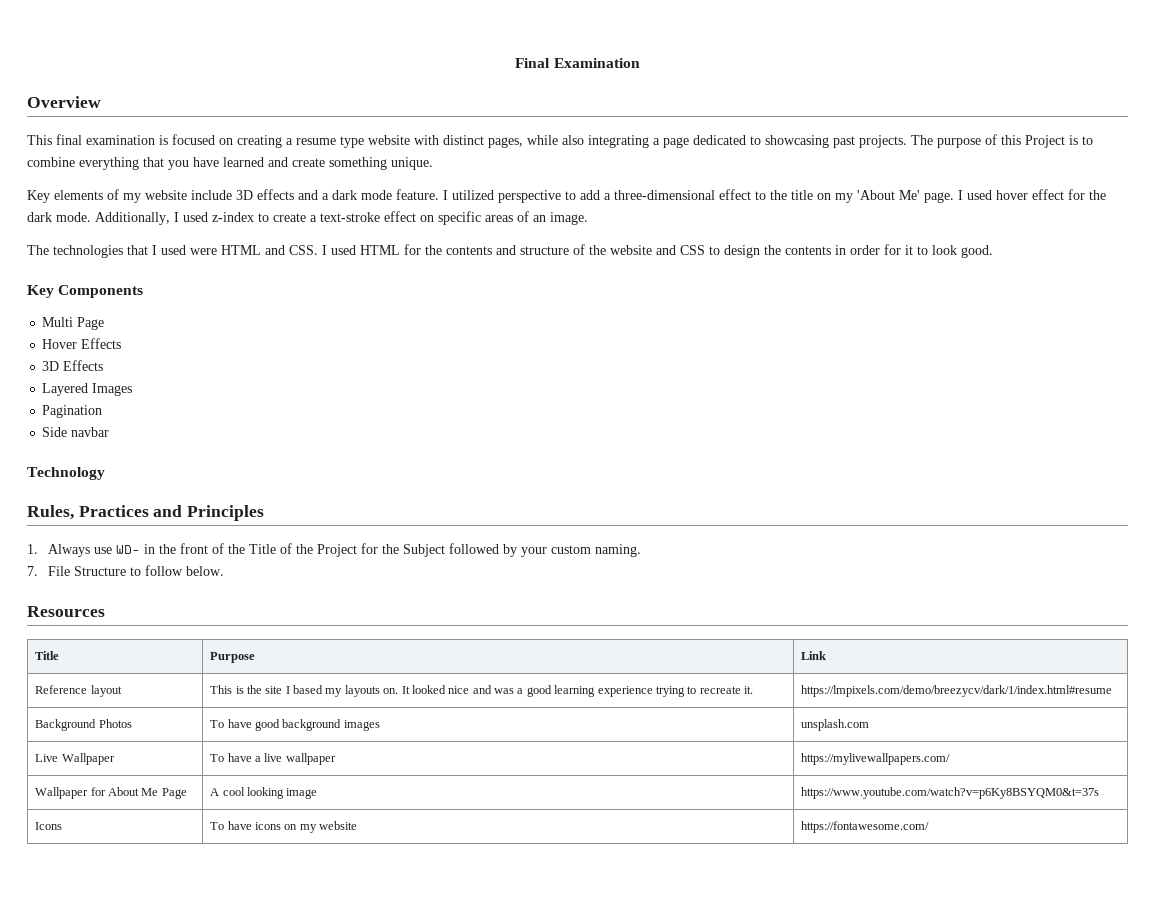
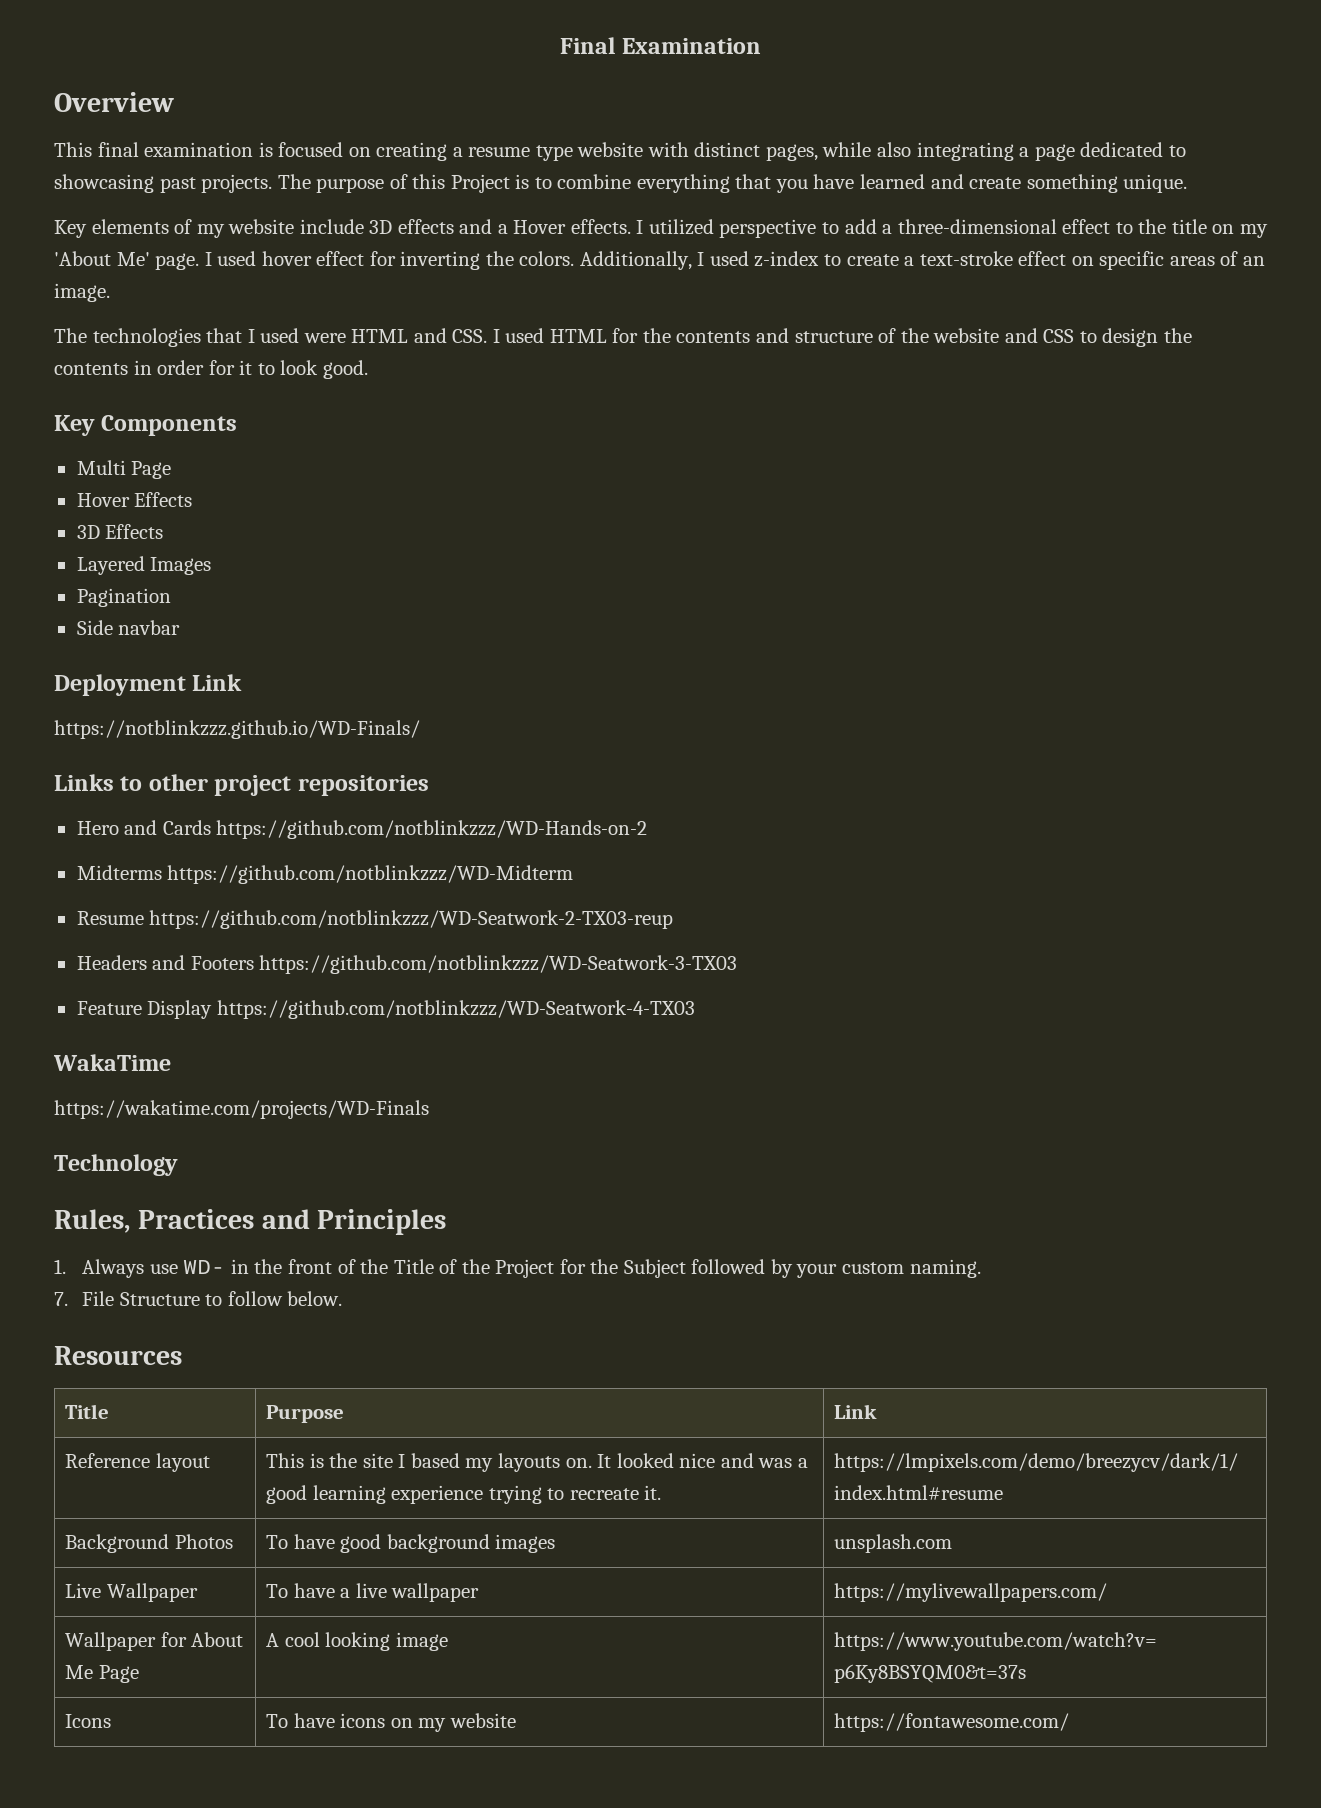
- Key elements of my website include 3D effects and a dark mode feature.
+ Key elements of my website include 3D effects and a Hover effects.
- I used hover effect for the dark mode.
+ I used hover effect for inverting the colors.
+ Deployment Link
+ https://notblinkzzz.github.io/WD-Finals/
+ Links to other project repositories
+ Hero and Cards https://github.com/notblinkzzz/WD-Hands-on-2
+ Midterms https://github.com/notblinkzzz/WD-Midterm
+ Resume https://github.com/notblinkzzz/WD-Seatwork-2-TX03-reup
+ Headers and Footers https://github.com/notblinkzzz/WD-Seatwork-3-TX03
+ Feature Display https://github.com/notblinkzzz/WD-Seatwork-4-TX03
+ WakaTime
+ https://wakatime.com/projects/WD-Finals

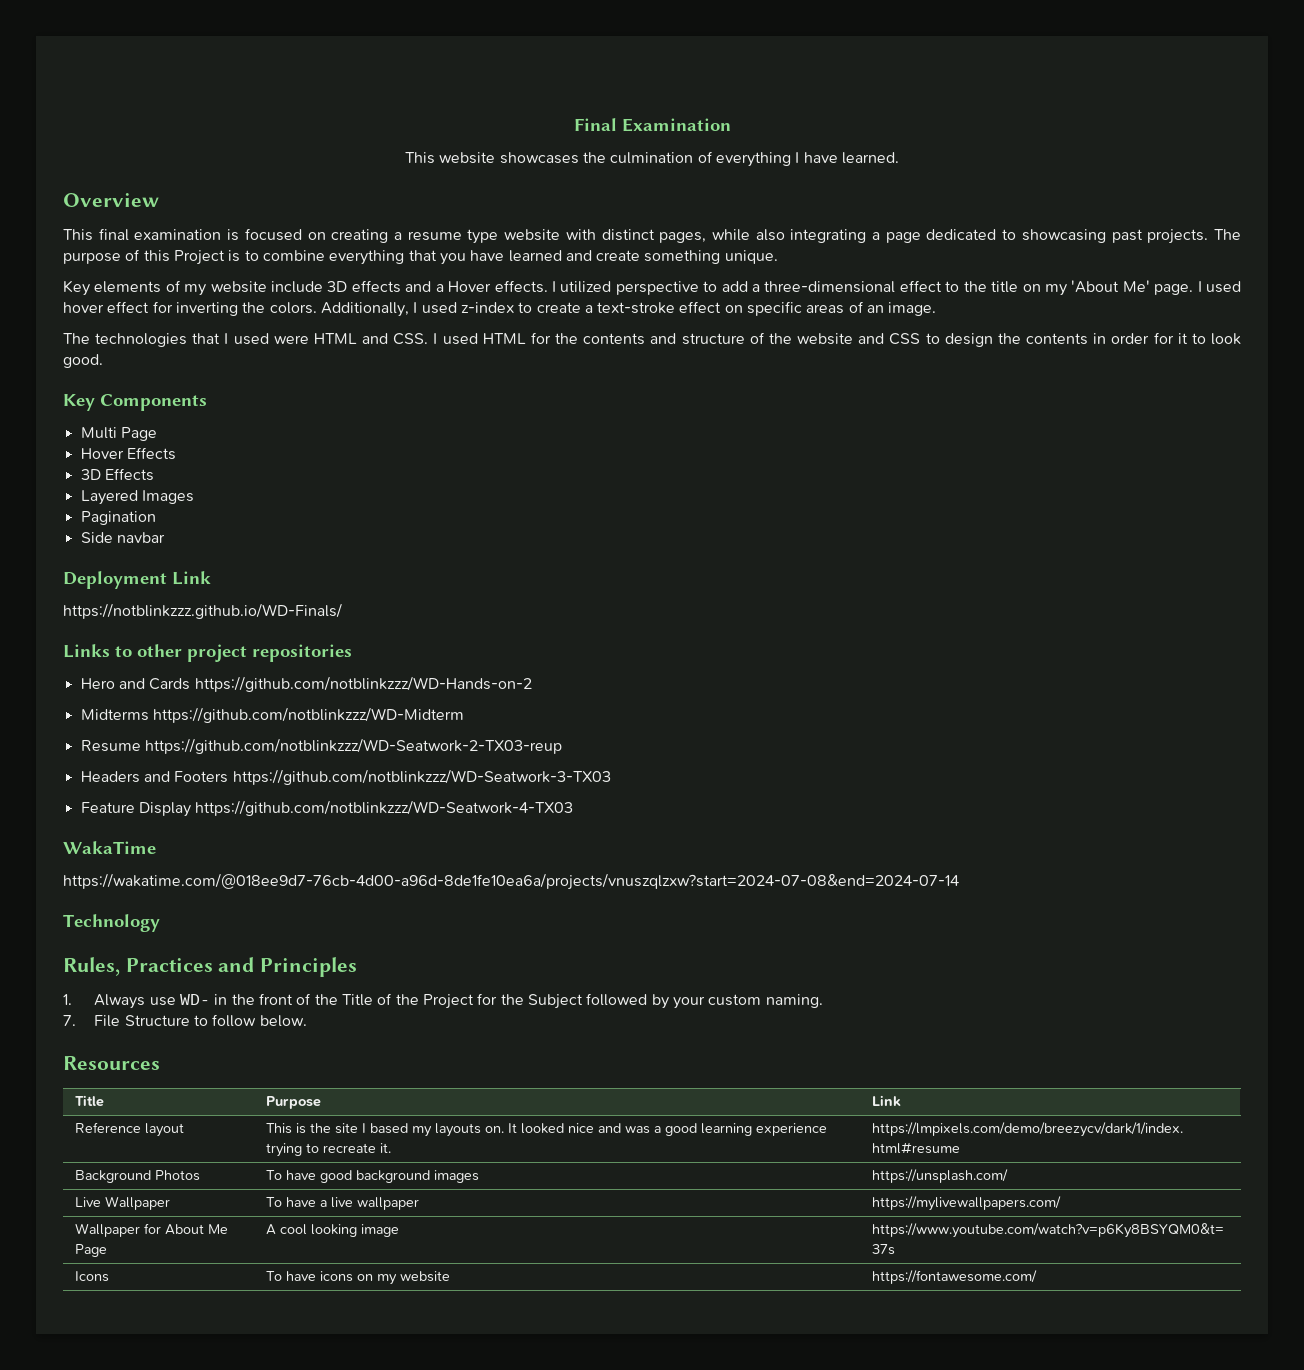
+ This website showcases the culmination of everything I have learned.
- https://wakatime.com/projects/WD-Finals
+ https://wakatime.com/@018ee9d7-76cb-4d00-a96d-8de1fe10ea6a/projects/vnuszqlzxw?start=2024-07-08&end=2024-07-14
- Background Photos | To have good background images | unsplash.com
+ Background Photos | To have good background images | https://unsplash.com/

